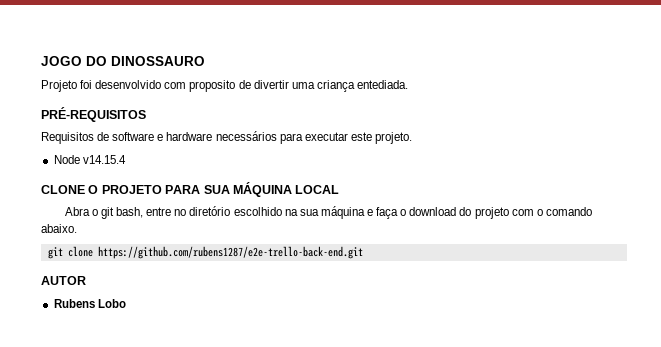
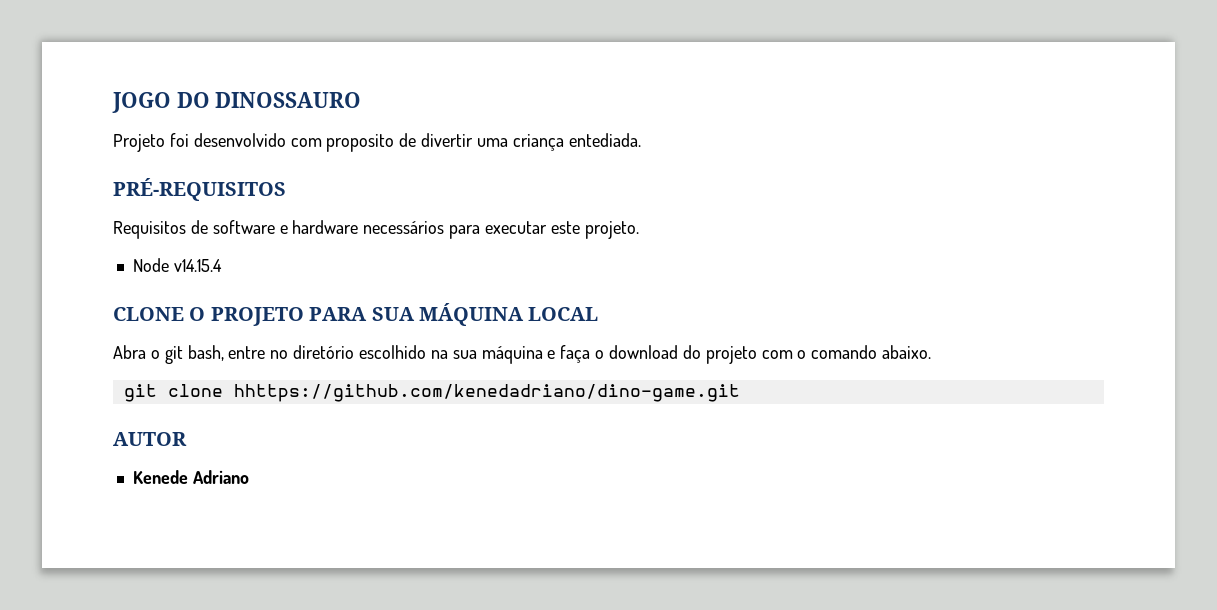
- git clone https://github.com/rubens1287/e2e-trello-back-end.git
+ git clone hhttps://github.com/kenedadriano/dino-game.git
- Rubens Lobo
+ Kenede Adriano

